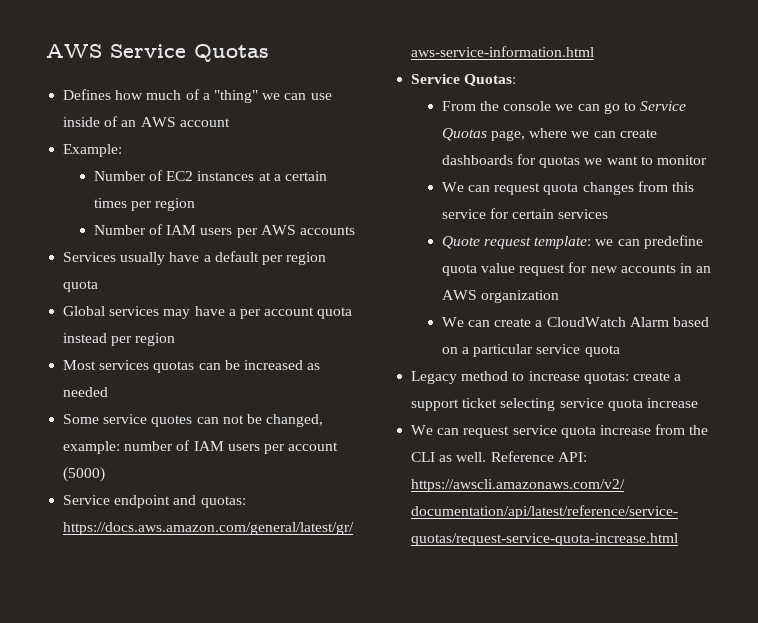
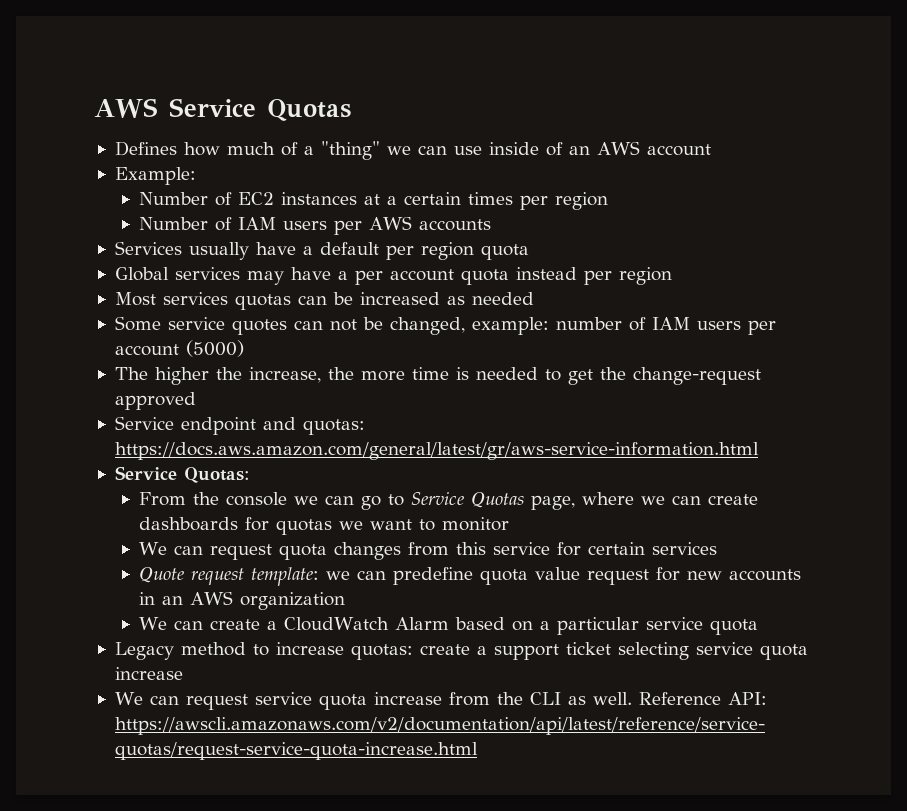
+ The higher the increase, the more time is needed to get the change-request approved

